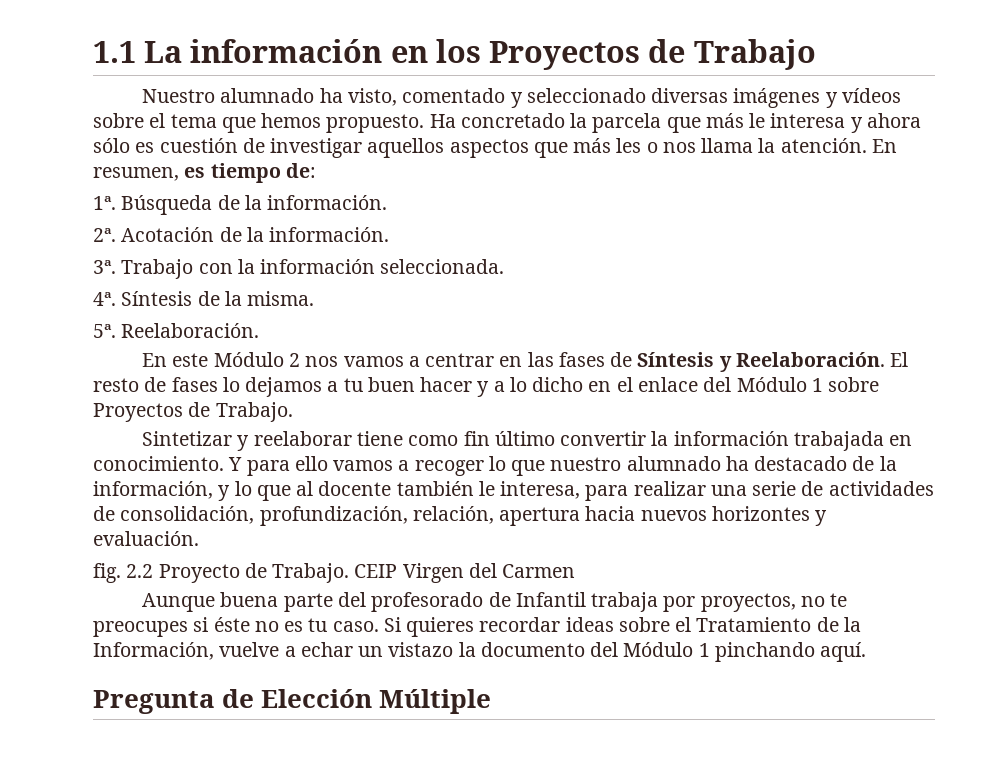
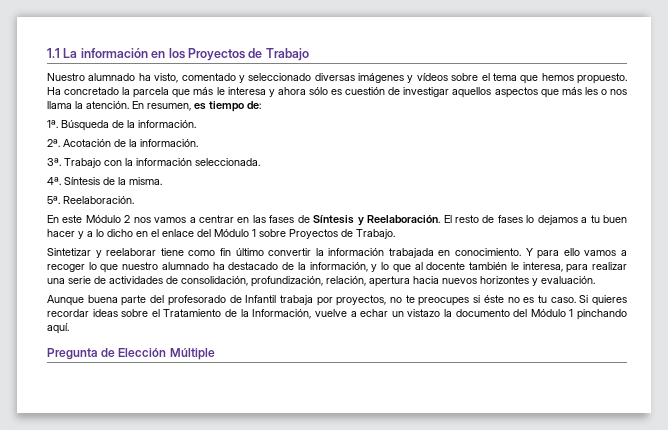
- fig. 2.2 Proyecto de Trabajo. CEIP Virgen del Carmen

